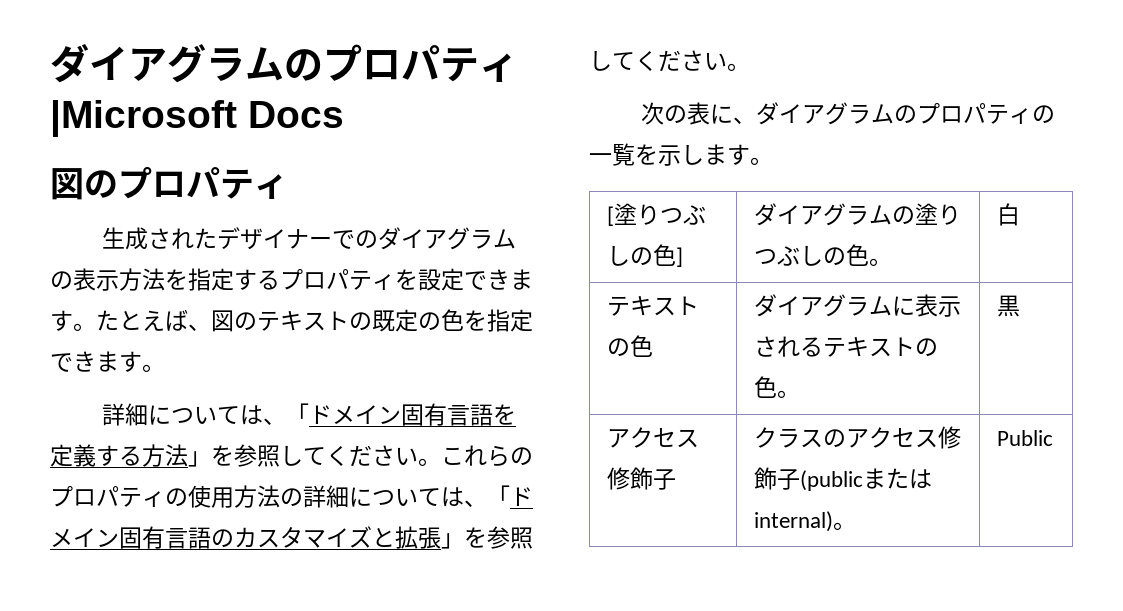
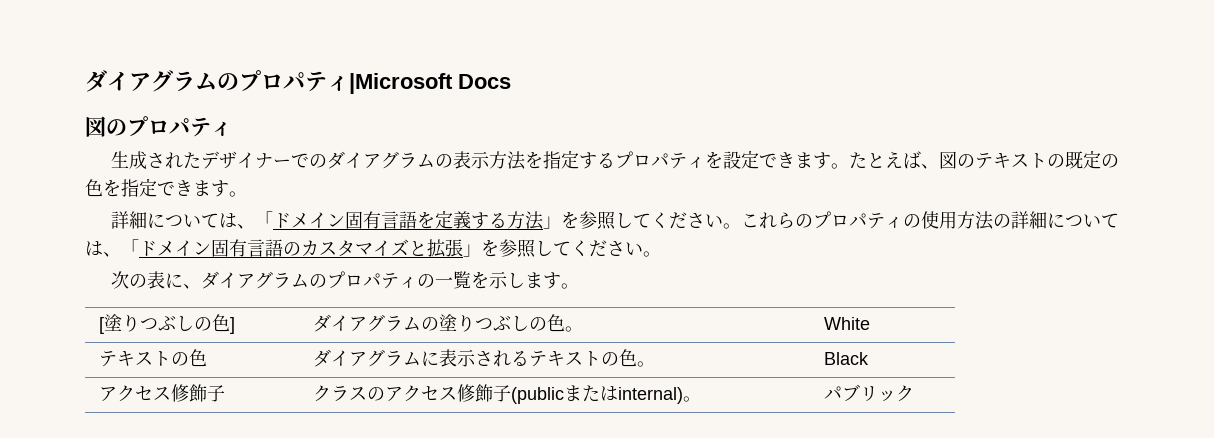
- [塗りつぶしの色] | ダイアグラムの塗りつぶしの色。 | 白
+ [塗りつぶしの色] | ダイアグラムの塗りつぶしの色。 | White
- テキストの色 | ダイアグラムに表示されるテキストの色。 | 黒
+ テキストの色 | ダイアグラムに表示されるテキストの色。 | Black
- アクセス修飾子 | クラスのアクセス修飾子(publicまたはinternal)。 | Public
+ アクセス修飾子 | クラスのアクセス修飾子(publicまたはinternal)。 | パブリック

